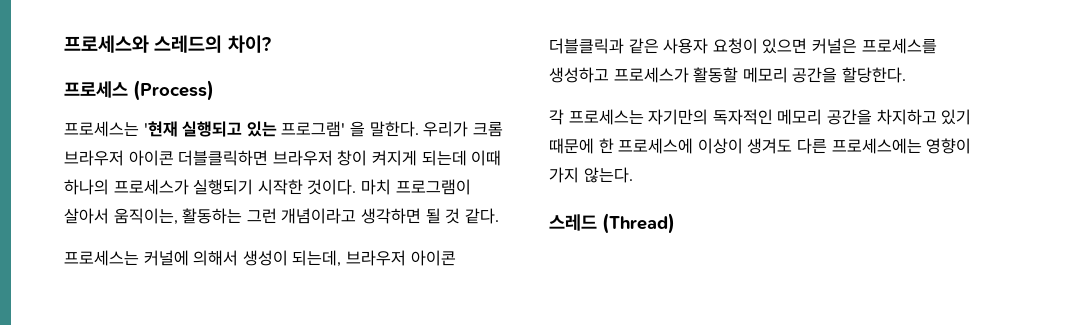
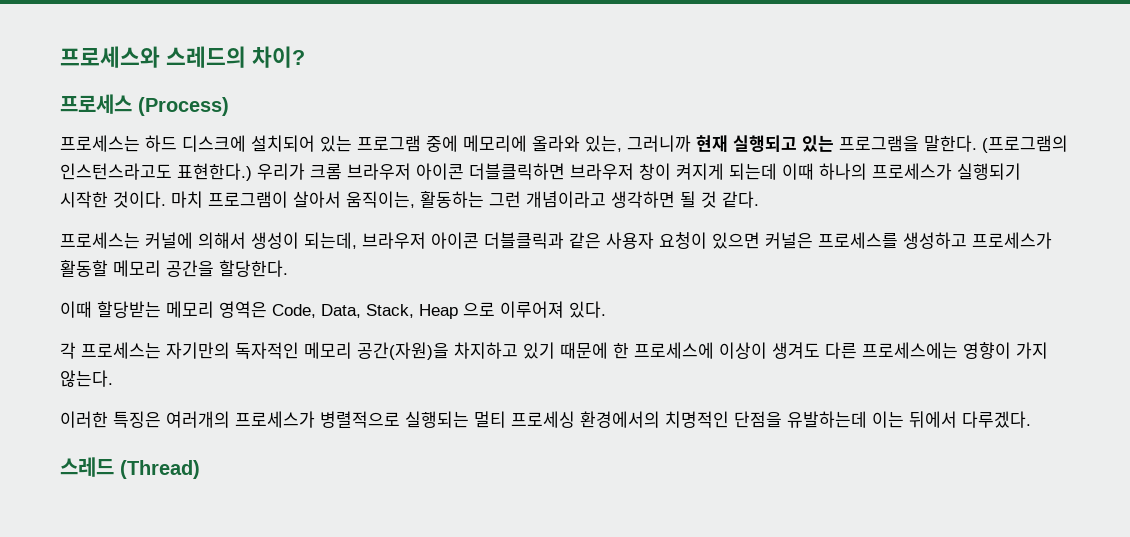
- 프로세스는 '현재 실행되고 있는 프로그램' 을 말한다.
+ 프로세스는 하드 디스크에 설치되어 있는 프로그램 중에 메모리에 올라와 있는, 그러니까 현재 실행되고 있는 프로그램을 말한다. (프로그램의 인스턴스라고도 표현한다.)
+ 이때 할당받는 메모리 영역은 Code, Data, Stack, Heap 으로 이루어져 있다.
- 각 프로세스는 자기만의 독자적인 메모리 공간을 차지하고 있기 때문에 한 프로세스에 이상이 생겨도 다른 프로세스에는 영향이 가지 않는다.
+ 각 프로세스는 자기만의 독자적인 메모리 공간(자원)을 차지하고 있기 때문에 한 프로세스에 이상이 생겨도 다른 프로세스에는 영향이 가지 않는다.
+ 이러한 특징은 여러개의 프로세스가 병렬적으로 실행되는 멀티 프로세싱 환경에서의 치명적인 단점을 유발하는데 이는 뒤에서 다루겠다.

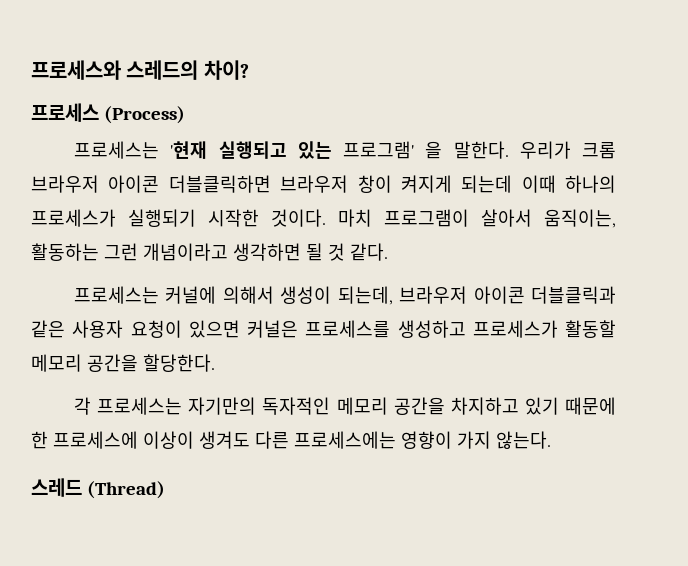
- 프로세스는 하드 디스크에 설치되어 있는 프로그램 중에 메모리에 올라와 있는, 그러니까 현재 실행되고 있는 프로그램을 말한다. (프로그램의 인스턴스라고도 표현한다.)
+ 프로세스는 '현재 실행되고 있는 프로그램' 을 말한다.
- 이때 할당받는 메모리 영역은 Code, Data, Stack, Heap 으로 이루어져 있다.
- 각 프로세스는 자기만의 독자적인 메모리 공간(자원)을 차지하고 있기 때문에 한 프로세스에 이상이 생겨도 다른 프로세스에는 영향이 가지 않는다.
+ 각 프로세스는 자기만의 독자적인 메모리 공간을 차지하고 있기 때문에 한 프로세스에 이상이 생겨도 다른 프로세스에는 영향이 가지 않는다.
- 이러한 특징은 여러개의 프로세스가 병렬적으로 실행되는 멀티 프로세싱 환경에서의 치명적인 단점을 유발하는데 이는 뒤에서 다루겠다.

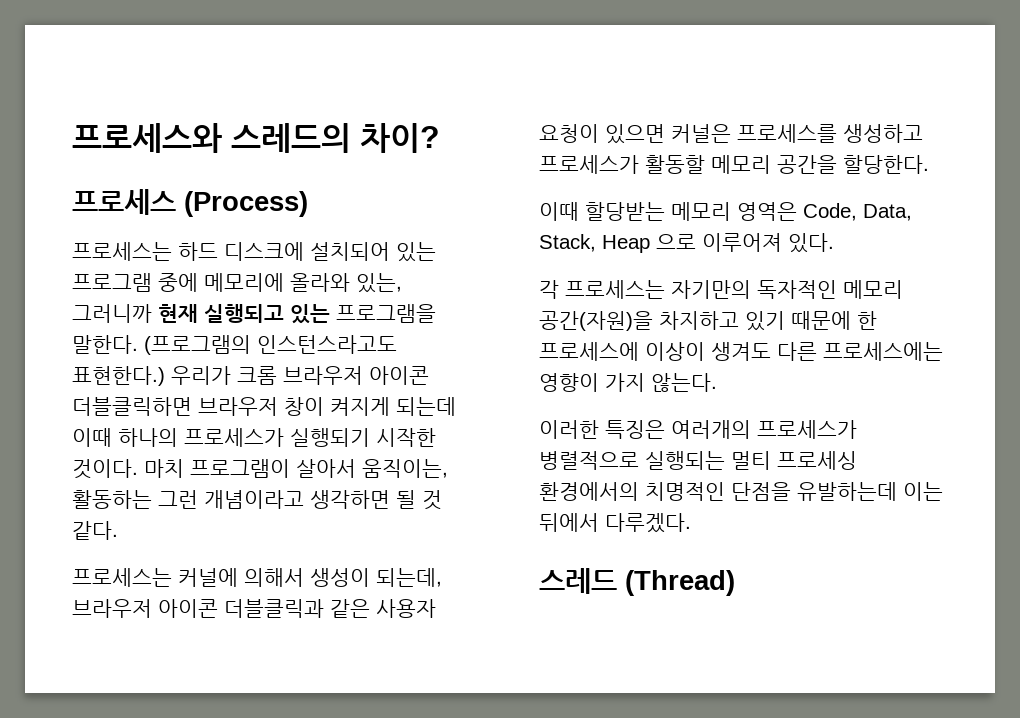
- 프로세스는 '현재 실행되고 있는 프로그램' 을 말한다.
+ 프로세스는 하드 디스크에 설치되어 있는 프로그램 중에 메모리에 올라와 있는, 그러니까 현재 실행되고 있는 프로그램을 말한다. (프로그램의 인스턴스라고도 표현한다.)
+ 이때 할당받는 메모리 영역은 Code, Data, Stack, Heap 으로 이루어져 있다.
- 각 프로세스는 자기만의 독자적인 메모리 공간을 차지하고 있기 때문에 한 프로세스에 이상이 생겨도 다른 프로세스에는 영향이 가지 않는다.
+ 각 프로세스는 자기만의 독자적인 메모리 공간(자원)을 차지하고 있기 때문에 한 프로세스에 이상이 생겨도 다른 프로세스에는 영향이 가지 않는다.
+ 이러한 특징은 여러개의 프로세스가 병렬적으로 실행되는 멀티 프로세싱 환경에서의 치명적인 단점을 유발하는데 이는 뒤에서 다루겠다.

